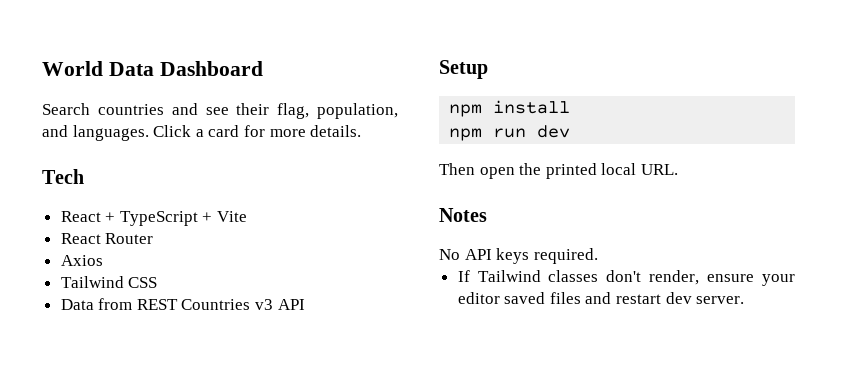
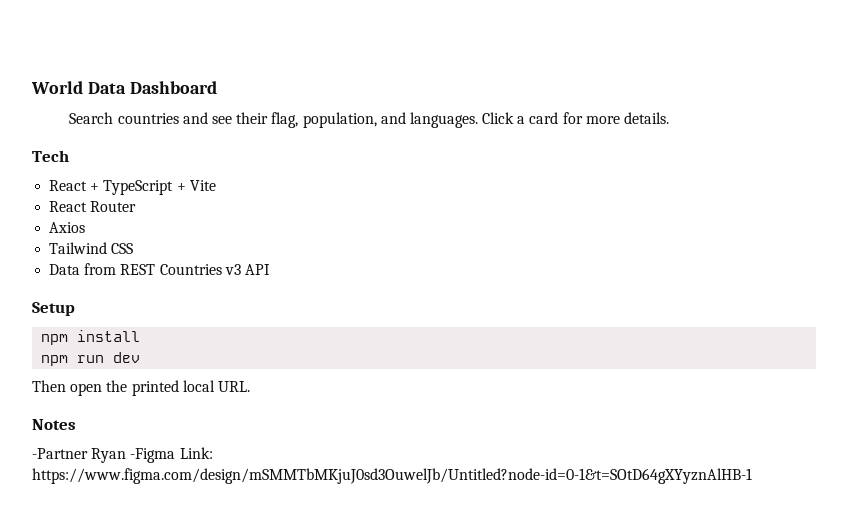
- No API keys required.
- If Tailwind classes don't render, ensure your editor saved files and restart dev server.
+ -Partner Ryan -Figma Link: https://www.figma.com/design/mSMMTbMKjuJ0sd3OuwelJb/Untitled?node-id=0-1&t=SOtD64gXYyznAlHB-1

